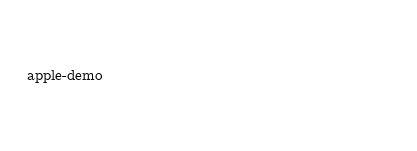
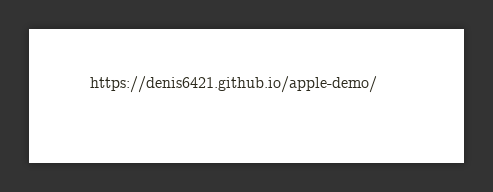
- apple-demo
+ https://denis6421.github.io/apple-demo/

